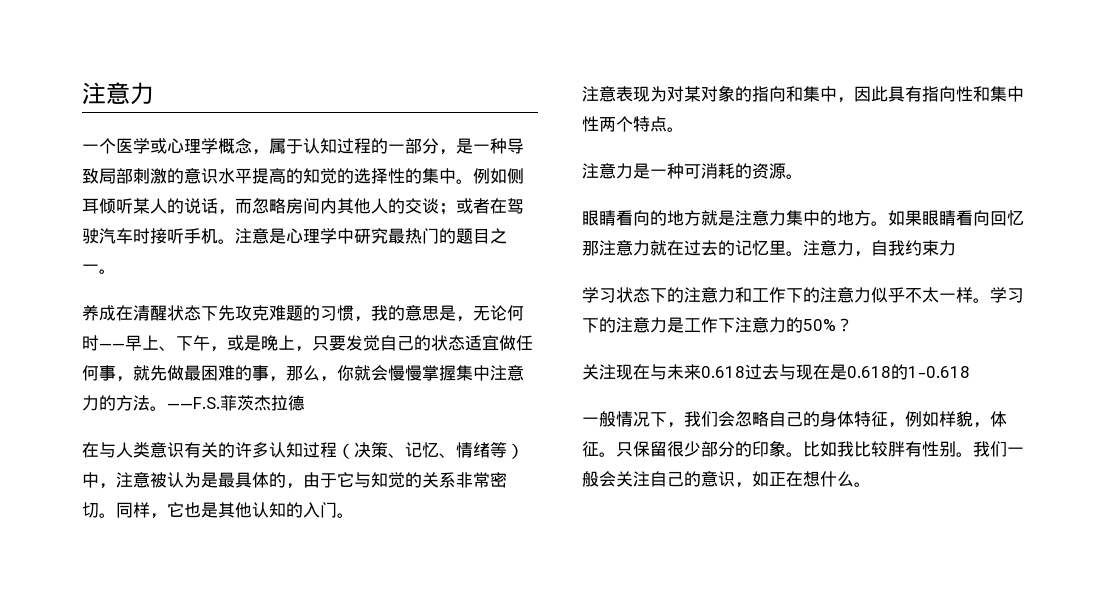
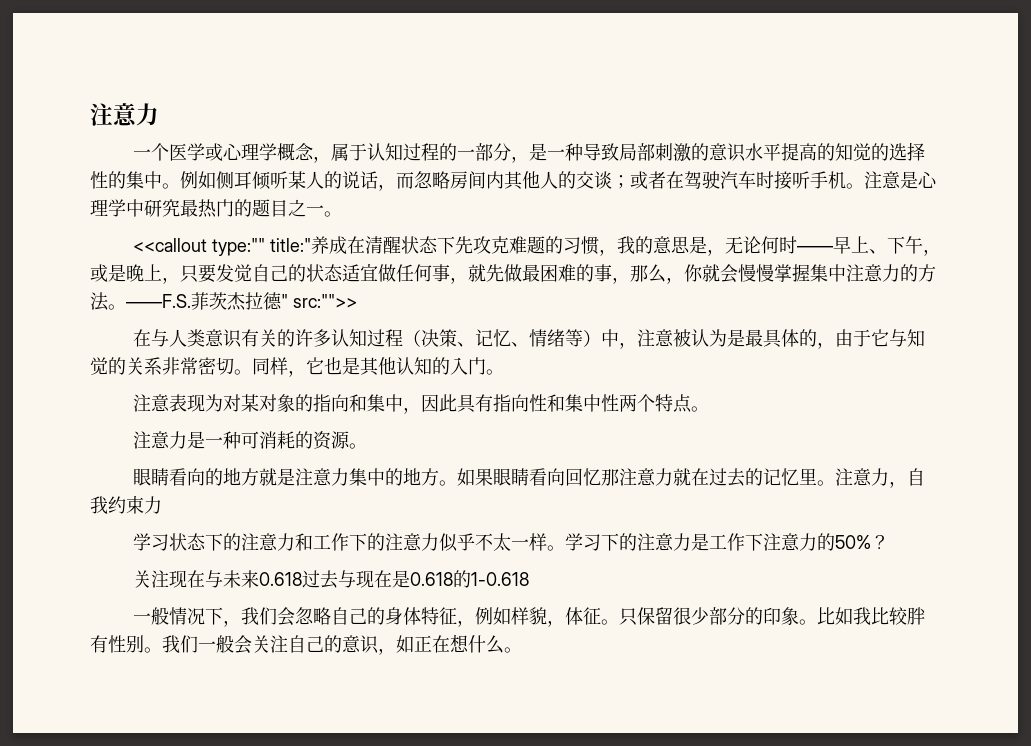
- 养成在清醒状态下先攻克难题的习惯，我的意思是，无论何时——早上、下午，或是晚上，只要发觉自己的状态适宜做任何事，就先做最困难的事，那么，你就会慢慢掌握集中注意力的方法。
+ <<callout type:"" title:"养成在清醒状态下先攻克难题的习惯，我的意思是，无论何时——早上、下午，或是晚上，只要发觉自己的状态适宜做任何事，就先做最困难的事，那么，你就会慢慢掌握集中注意力的方法。
- ——F.S.菲茨杰拉德
+ ——F.S.菲茨杰拉德" src:"">>

